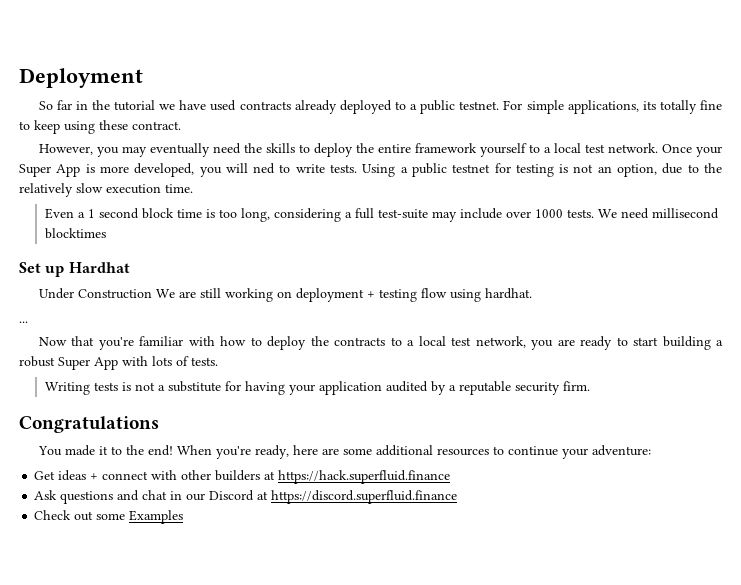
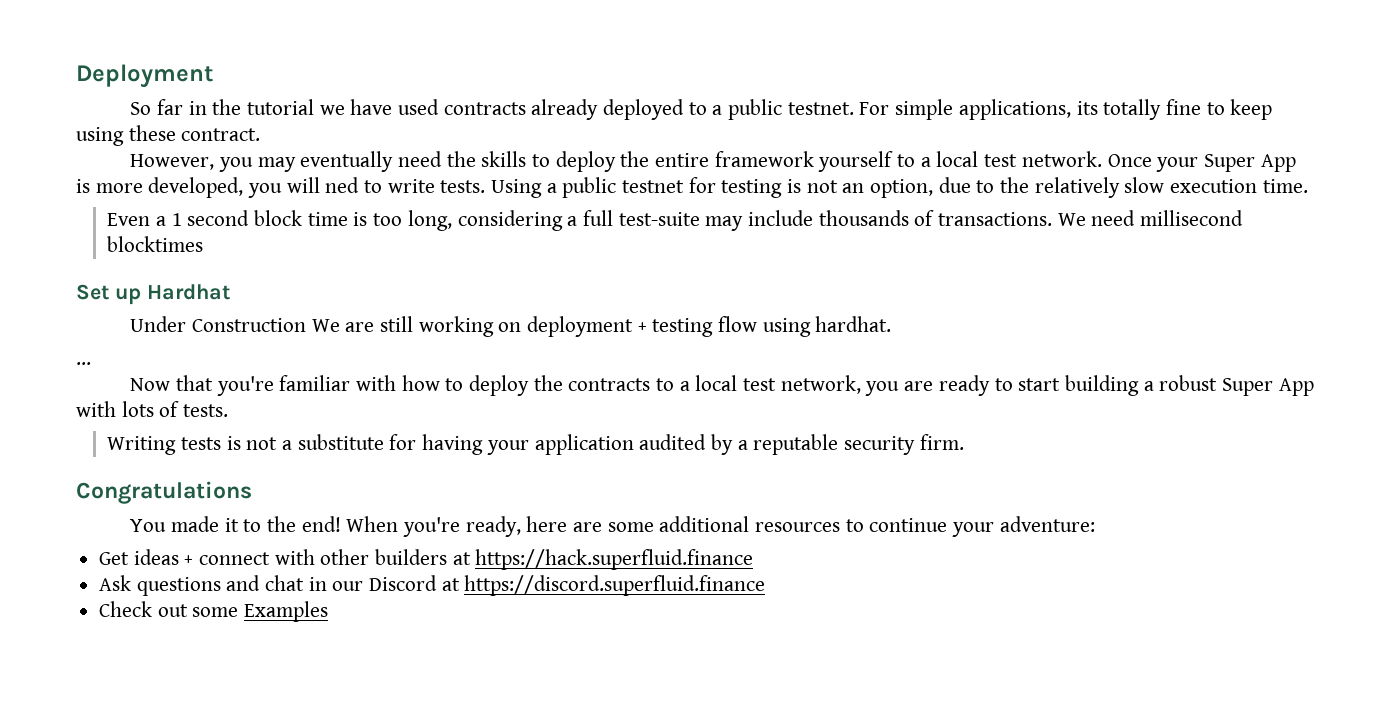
- Even a 1 second block time is too long, considering a full test-suite may include over 1000 tests.
+ Even a 1 second block time is too long, considering a full test-suite may include thousands of transactions.

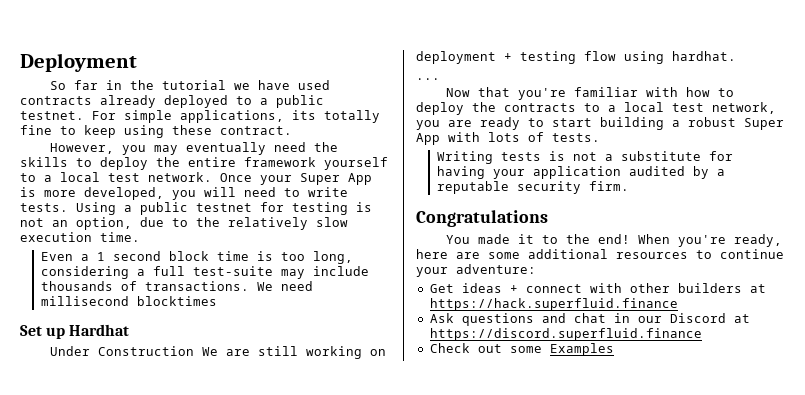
- Once your Super App is more developed, you will ned to write tests.
+ Once your Super App is more developed, you will need to write tests.

